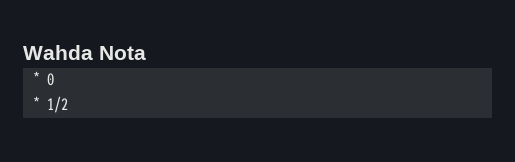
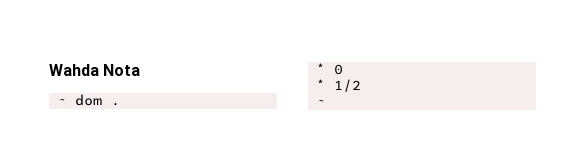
+ ~ dom .
  * 1/2
+ ~

